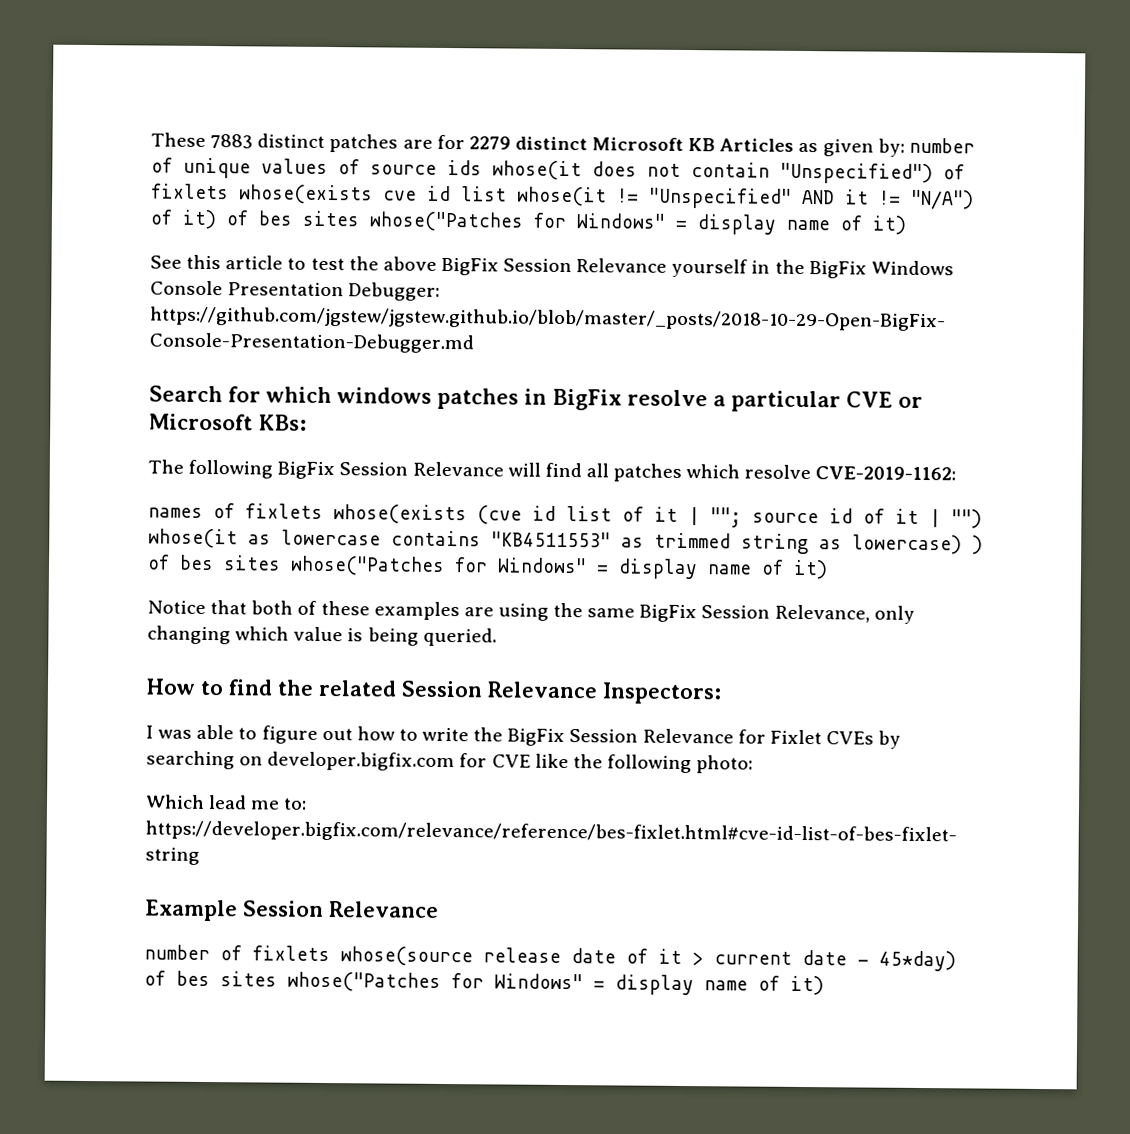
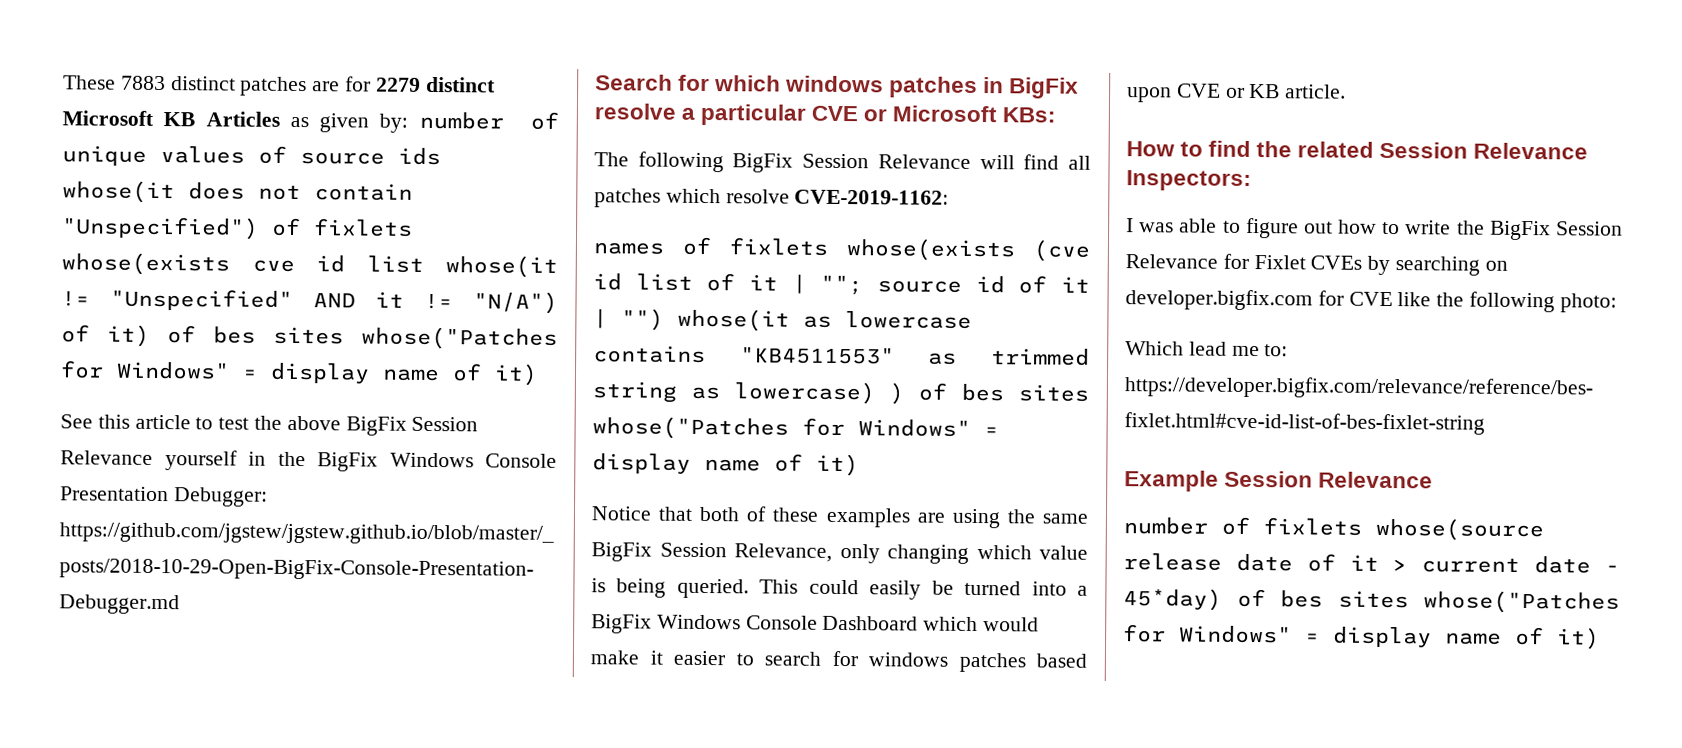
+ This could easily be turned into a BigFix Windows Console Dashboard which would make it easier to search for windows patches based upon CVE or KB article.

